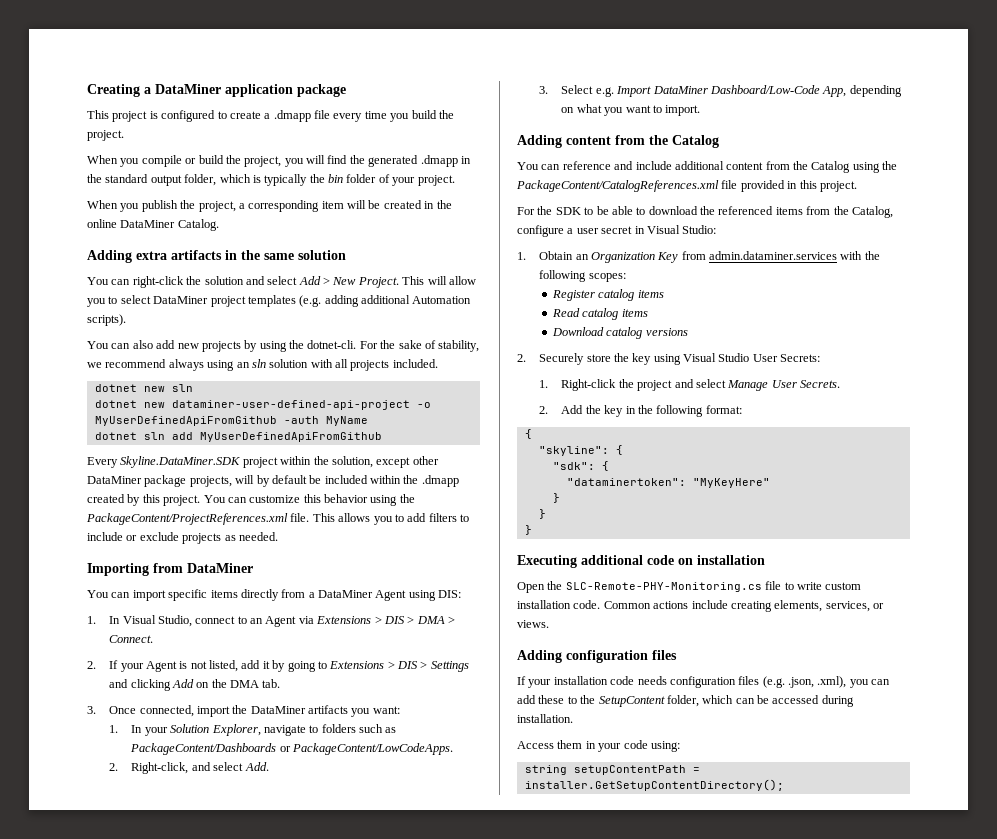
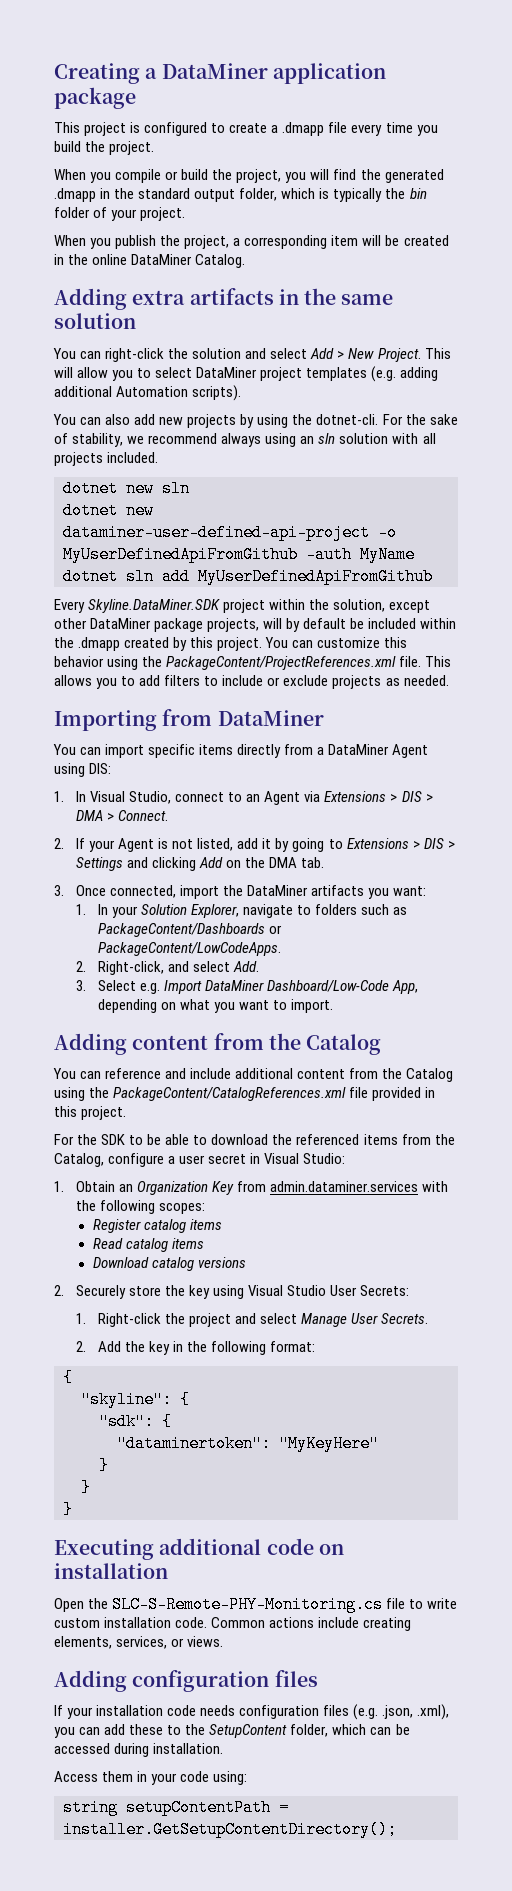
- Open the SLC-Remote-PHY-Monitoring.cs file to write custom installation code.
+ Open the SLC-S-Remote-PHY-Monitoring.cs file to write custom installation code.

